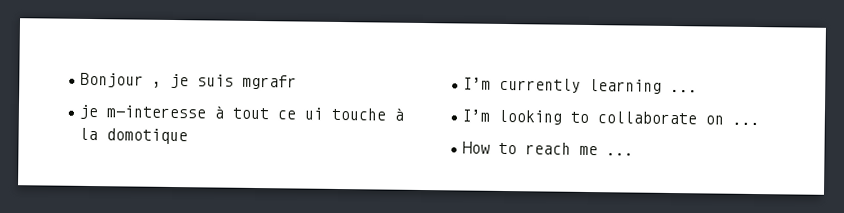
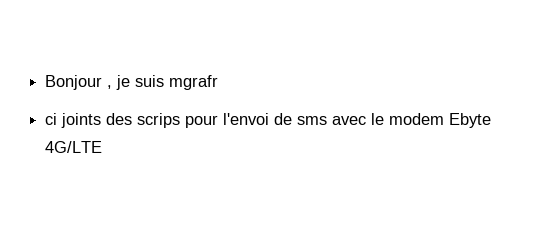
- je m-interesse à tout ce ui touche à la domotique
- I’m currently learning ...
- I’m looking to collaborate on ...
- How to reach me ...
+ ci joints des scrips pour l'envoi de sms avec le modem Ebyte 4G/LTE

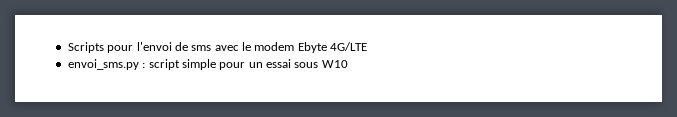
- Bonjour , je suis mgrafr
- ci joints des scrips pour l'envoi de sms avec le modem Ebyte 4G/LTE
+ Scripts pour l'envoi de sms avec le modem Ebyte 4G/LTE
+ envoi_sms.py : script simple pour un essai sous W10

